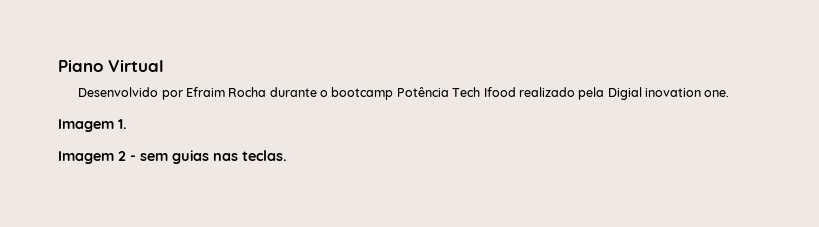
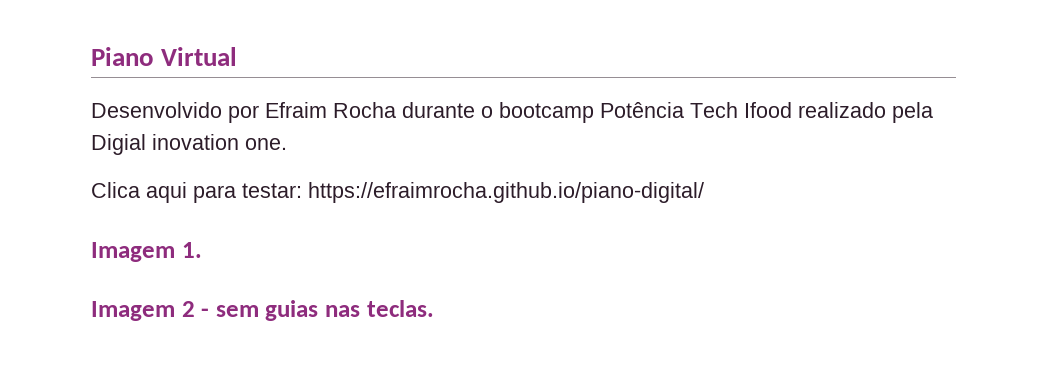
+ Clica aqui para testar: https://efraimrocha.github.io/piano-digital/

